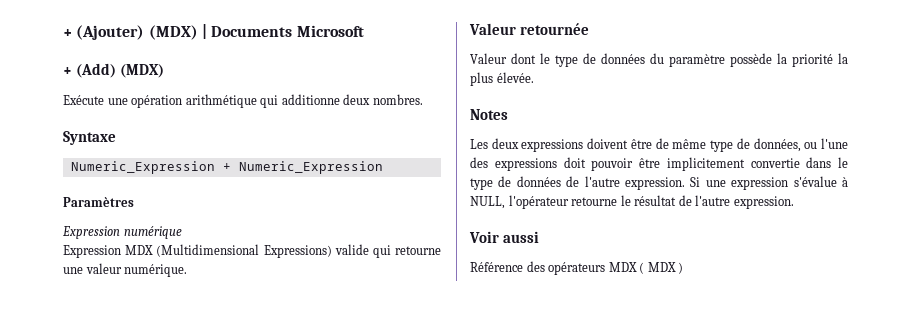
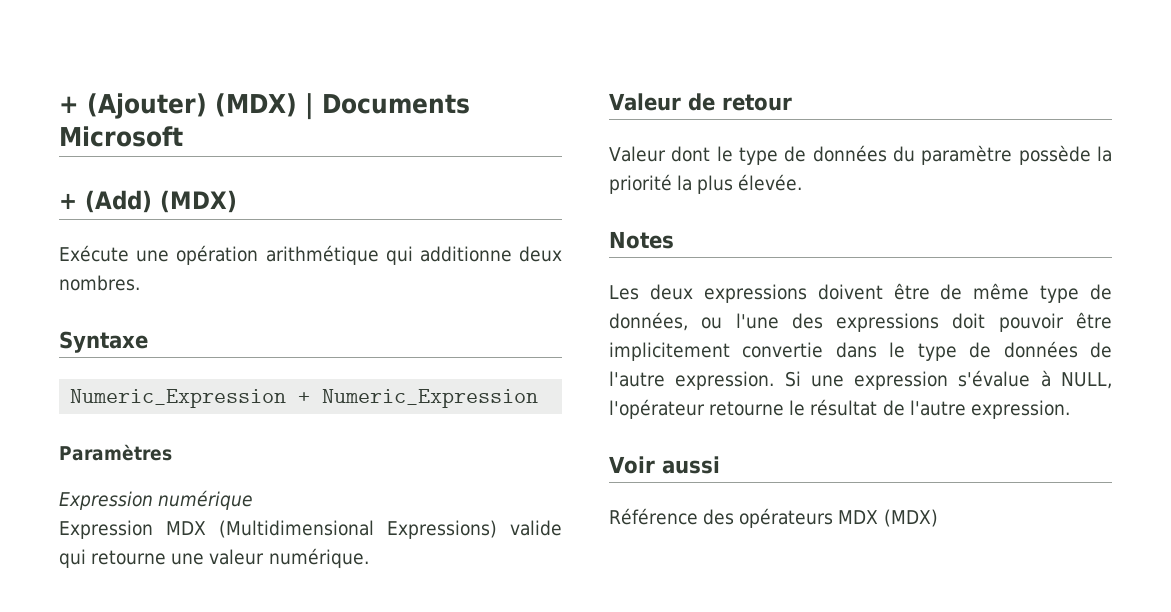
- Valeur retournée
+ Valeur de retour
- Référence des opérateurs MDX ( MDX )
+ Référence des opérateurs MDX (MDX)

